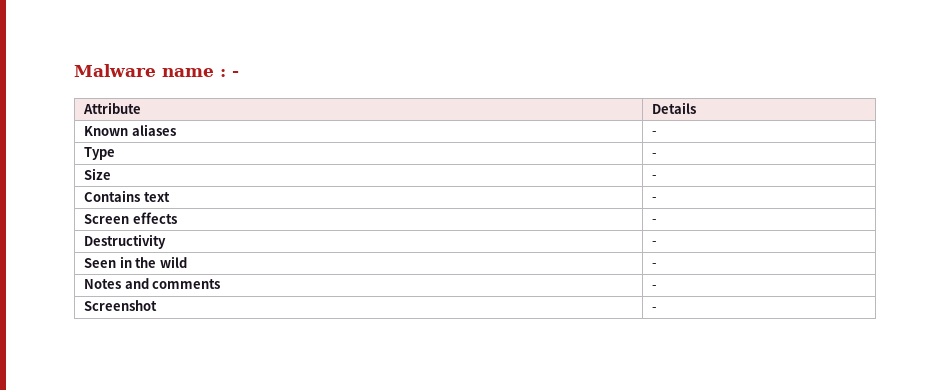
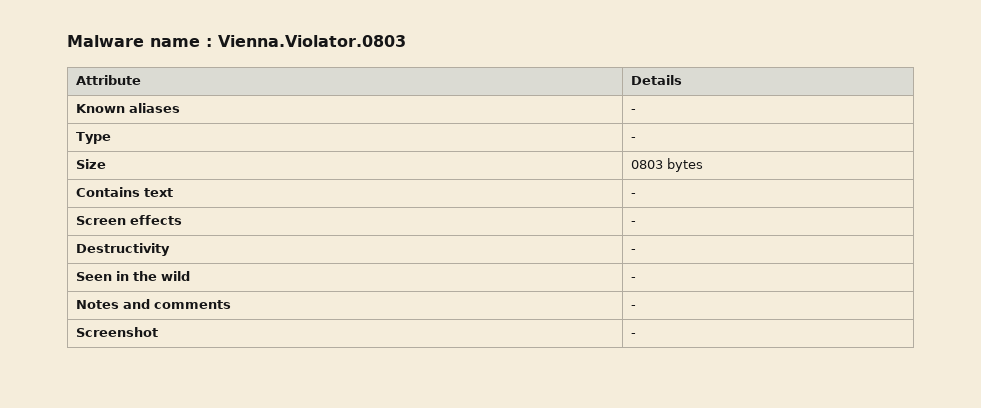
- Malware name : -
+ Malware name : Vienna.Violator.0803
- Size | -
+ Size | 0803 bytes

